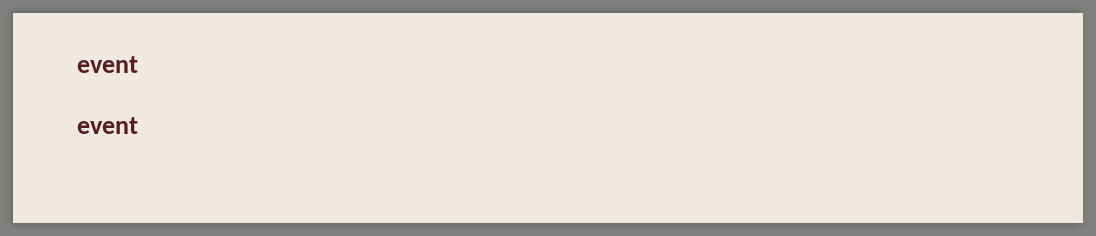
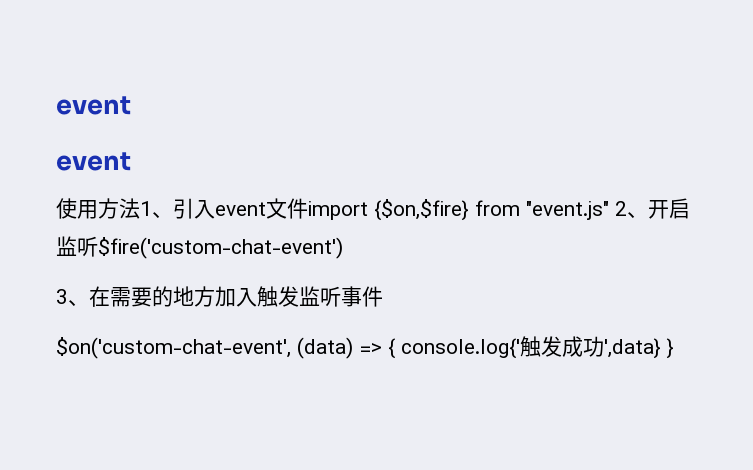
+ 使用方法1、引入event文件import {$on,$fire} from "event.js" 2、开启监听$fire('custom-chat-event')
+ 3、在需要的地方加入触发监听事件
+ $on('custom-chat-event', (data) => { console.log{'触发成功',data} }

